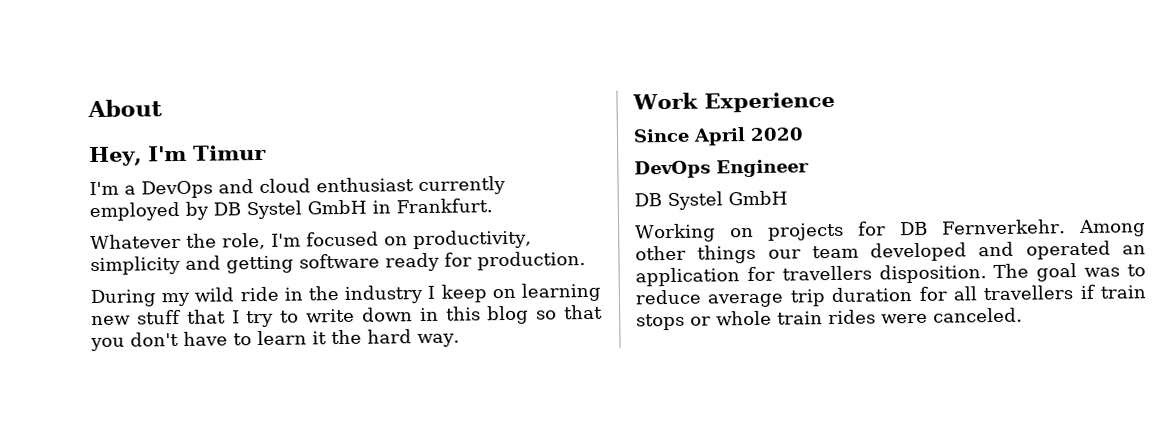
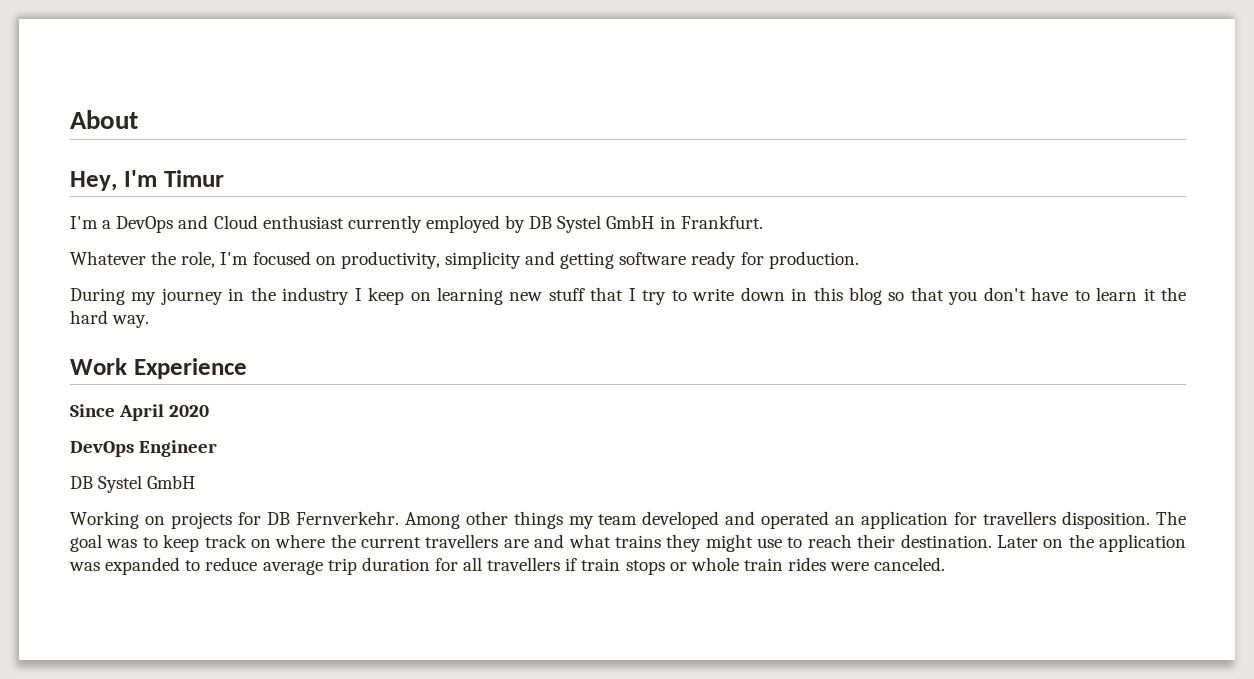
- I'm a DevOps and cloud enthusiast currently employed by DB Systel GmbH in Frankfurt.
+ I'm a DevOps and Cloud enthusiast currently employed by DB Systel GmbH in Frankfurt.
- During my wild ride in the industry I keep on learning new stuff that I try to write down in this blog so that you don't have to learn it the hard way.
+ During my journey in the industry I keep on learning new stuff that I try to write down in this blog so that you don't have to learn it the hard way.
- Among other things our team developed and operated an application for travellers disposition.
+ Among other things my team developed and operated an application for travellers disposition.
- The goal was to reduce average trip duration for all travellers if train stops or whole train rides were canceled.
+ The goal was to keep track on where the current travellers are and what trains they might use to reach their destination. Later on the application was expanded to reduce average trip duration for all travellers if train stops or whole train rides were canceled.

